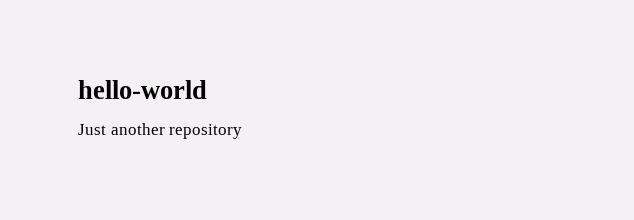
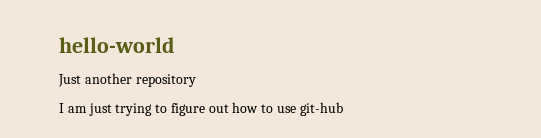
+ I am just trying to figure out how to use git-hub

